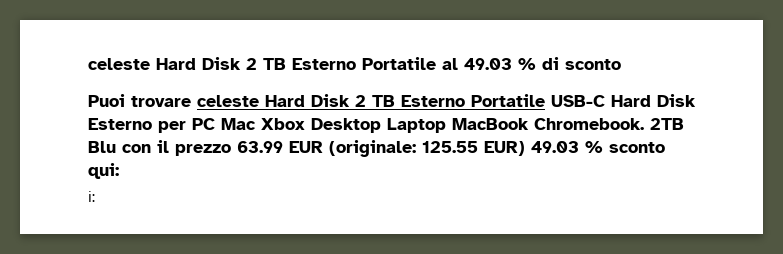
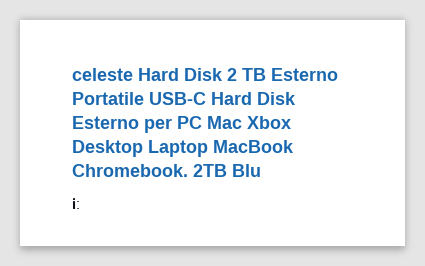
- celeste Hard Disk 2 TB Esterno Portatile al 49.03 % di sconto
- Puoi trovare celeste Hard Disk 2 TB Esterno Portatile USB-C Hard Disk Esterno per PC Mac Xbox Desktop Laptop MacBook Chromebook.
+ celeste Hard Disk 2 TB Esterno Portatile USB-C Hard Disk Esterno per PC Mac Xbox Desktop Laptop MacBook Chromebook.
- 2TB Blu con il prezzo 63.99 EUR (originale: 125.55 EUR) 49.03 % sconto qui:
+ 2TB Blu

